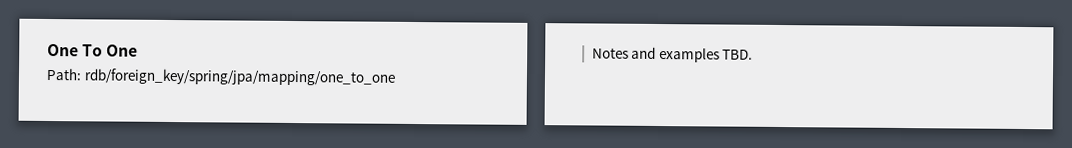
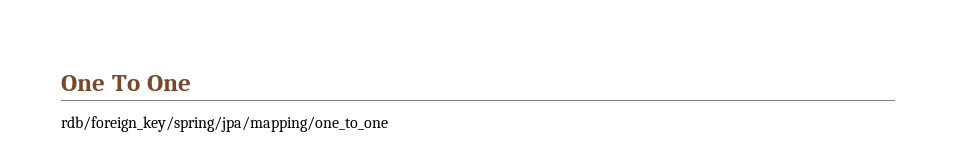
- Path: rdb/foreign_key/spring/jpa/mapping/one_to_one
+ rdb/foreign_key/spring/jpa/mapping/one_to_one
- Notes and examples TBD.

